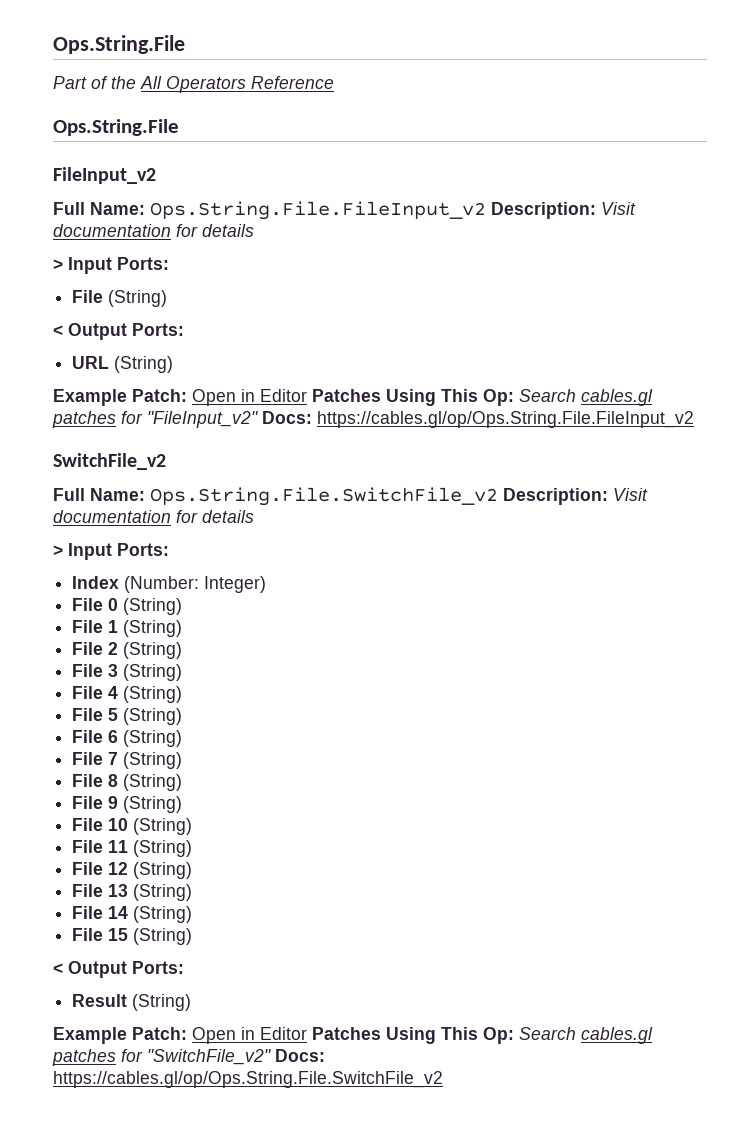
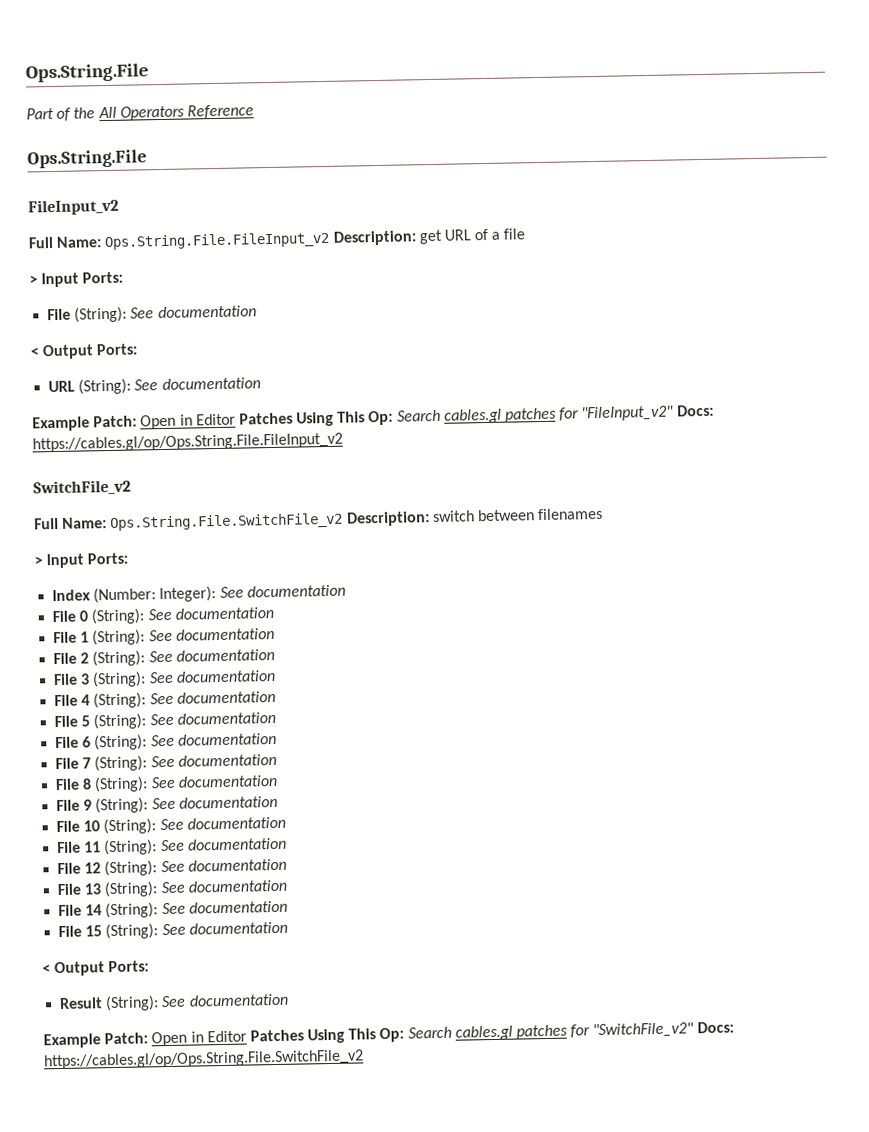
- Full Name: Ops.String.File.FileInput_v2 Description: Visit documentation for details
+ Full Name: Ops.String.File.FileInput_v2 Description: get URL of a file
- File (String)
+ File (String): See documentation
- URL (String)
+ URL (String): See documentation
- Full Name: Ops.String.File.SwitchFile_v2 Description: Visit documentation for details
+ Full Name: Ops.String.File.SwitchFile_v2 Description: switch between filenames
- Index (Number: Integer)
+ Index (Number: Integer): See documentation
- File 0 (String)
+ File 0 (String): See documentation
- File 1 (String)
+ File 1 (String): See documentation
- File 2 (String)
+ File 2 (String): See documentation
- File 3 (String)
+ File 3 (String): See documentation
- File 4 (String)
+ File 4 (String): See documentation
- File 5 (String)
+ File 5 (String): See documentation
- File 6 (String)
+ File 6 (String): See documentation
- File 7 (String)
+ File 7 (String): See documentation
- File 8 (String)
+ File 8 (String): See documentation
- File 9 (String)
+ File 9 (String): See documentation
- File 10 (String)
+ File 10 (String): See documentation
- File 11 (String)
+ File 11 (String): See documentation
- File 12 (String)
+ File 12 (String): See documentation
- File 13 (String)
+ File 13 (String): See documentation
- File 14 (String)
+ File 14 (String): See documentation
- File 15 (String)
+ File 15 (String): See documentation
- Result (String)
+ Result (String): See documentation

